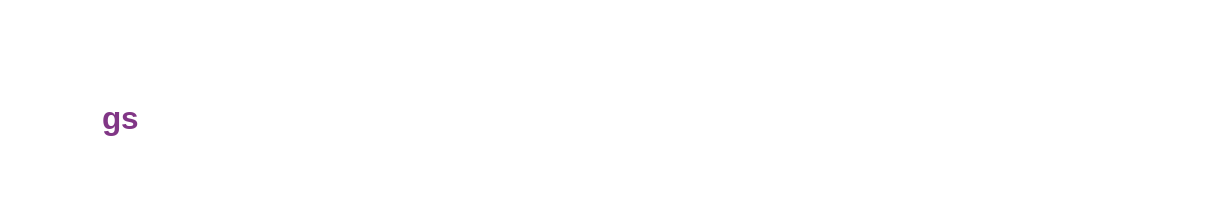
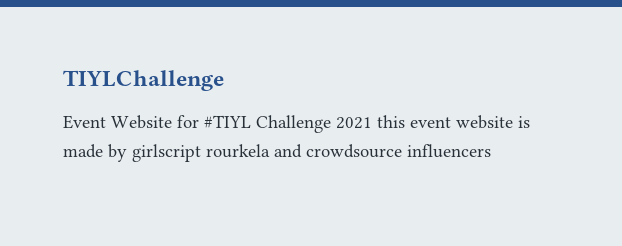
- gs
+ TIYLChallenge
+ Event Website for #TIYL Challenge 2021 this event website is made by girlscript rourkela and crowdsource influencers

